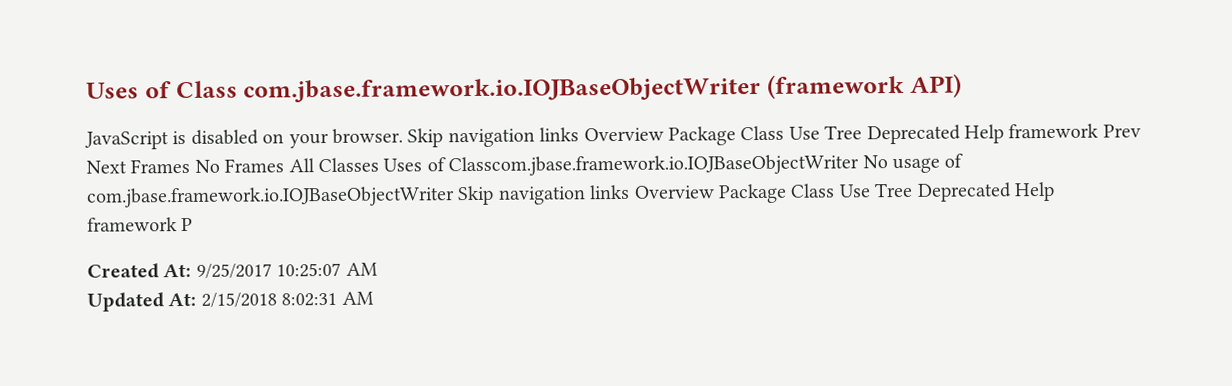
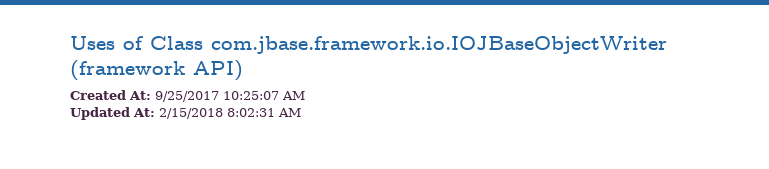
- JavaScript is disabled on your browser. Skip navigation links Overview Package Class Use Tree Deprecated Help framework Prev Next Frames No Frames All Classes Uses of Classcom.jbase.framework.io.IOJBaseObjectWriter No usage of com.jbase.framework.io.IOJBaseObjectWriter Skip navigation links Overview Package Class Use Tree Deprecated Help framework P

